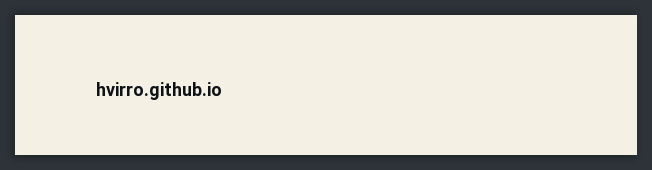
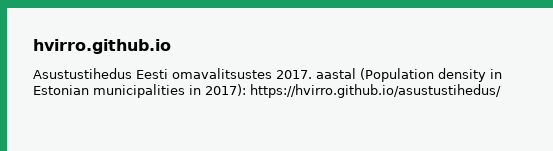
+ Asustustihedus Eesti omavalitsustes 2017. aastal (Population density in Estonian municipalities in 2017): https://hvirro.github.io/asustustihedus/

